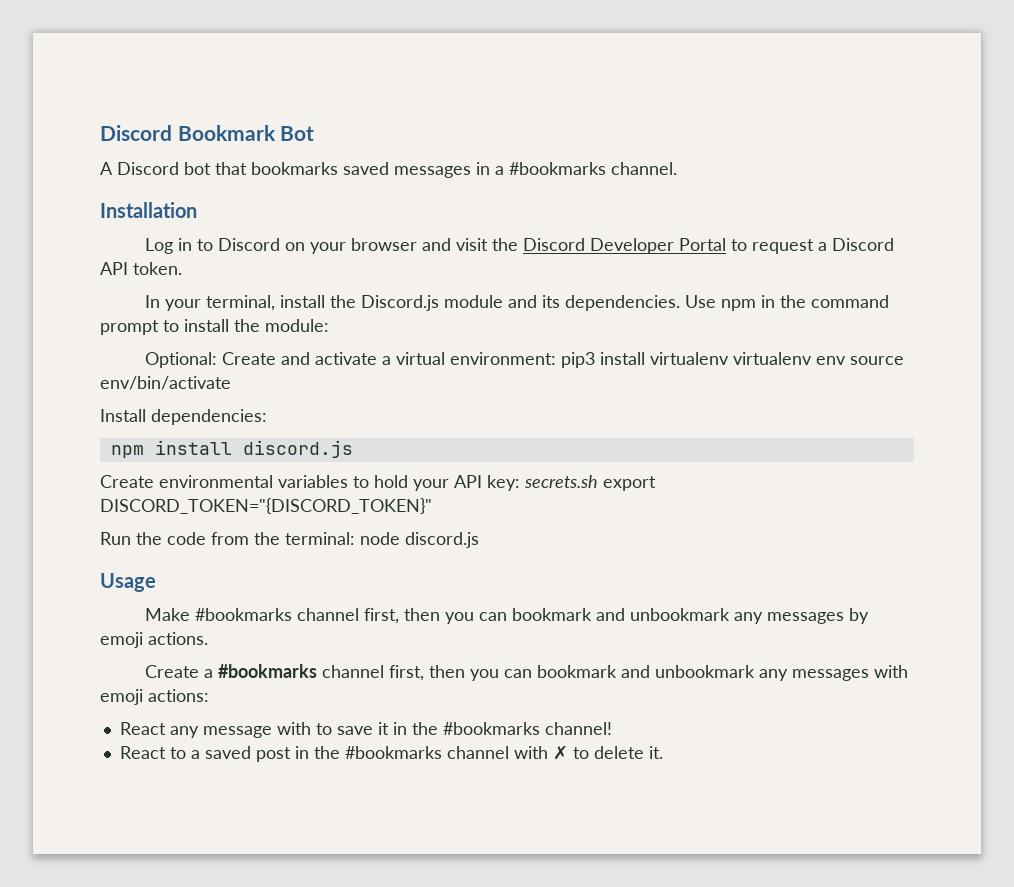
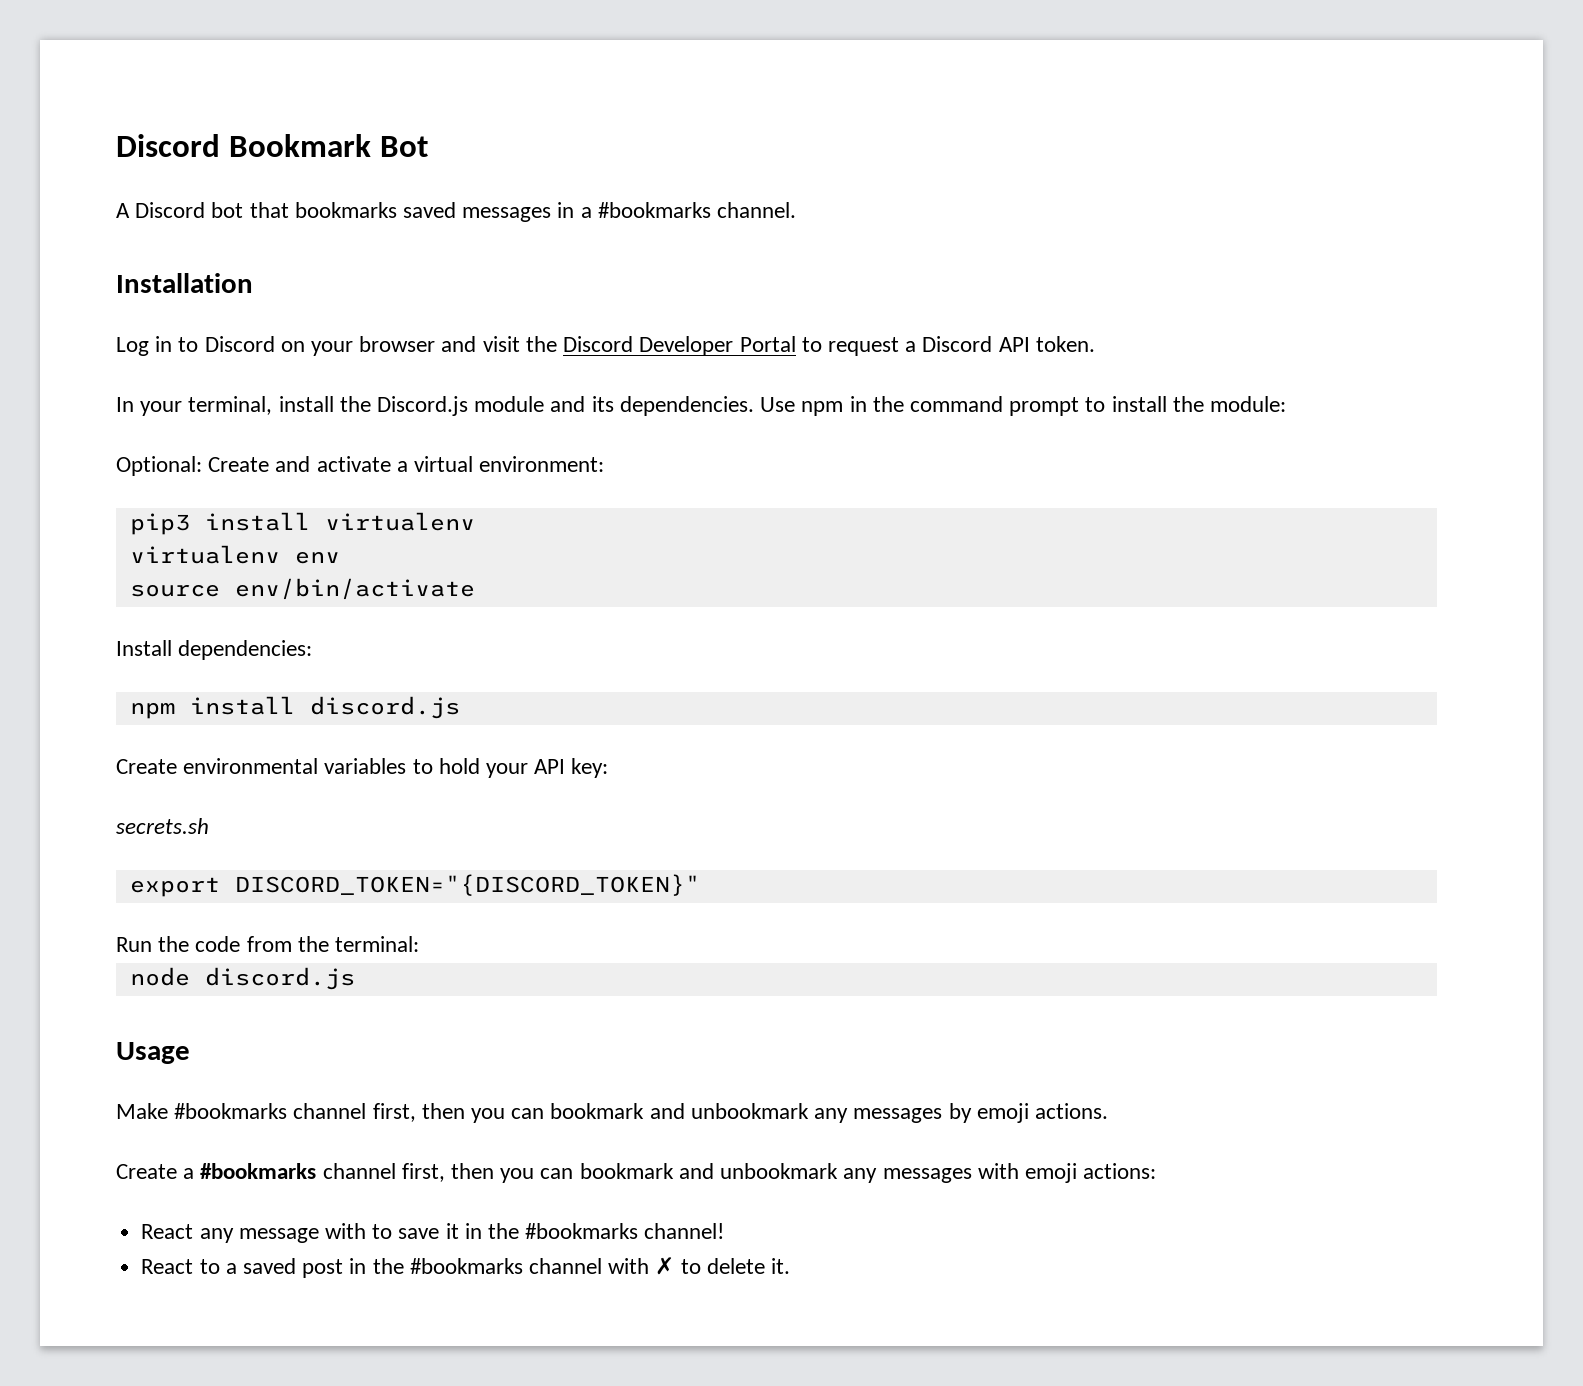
- Optional: Create and activate a virtual environment: pip3 install virtualenv virtualenv env source env/bin/activate
+ Optional: Create and activate a virtual environment:
+ pip3 install virtualenv
+ virtualenv env
+ source env/bin/activate
- Create environmental variables to hold your API key: secrets.sh export DISCORD_TOKEN="{DISCORD_TOKEN}"
+ Create environmental variables to hold your API key:
+ secrets.sh
+ export DISCORD_TOKEN="{DISCORD_TOKEN}"
- Run the code from the terminal: node discord.js
+ Run the code from the terminal:
+ node discord.js

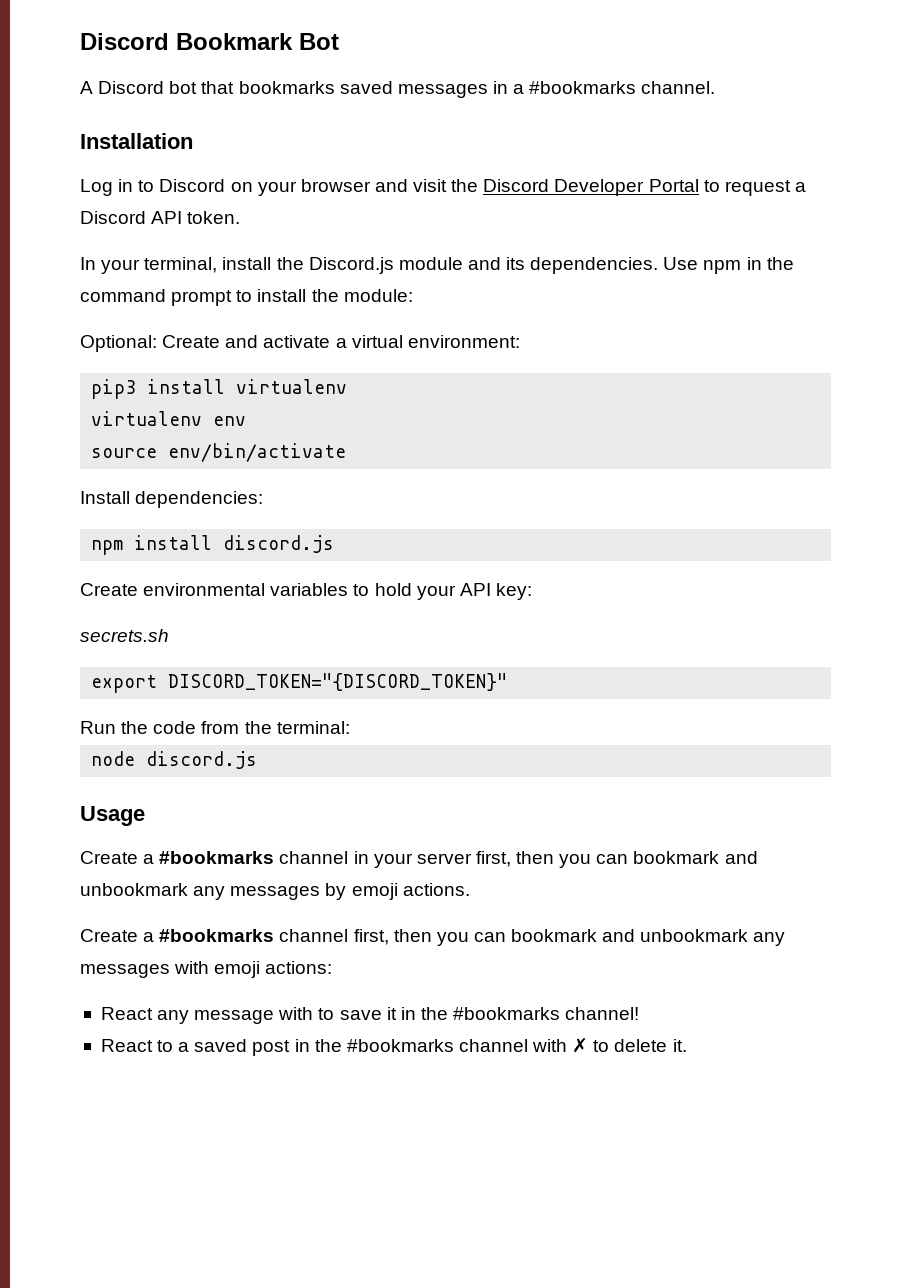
- Make #bookmarks channel first, then you can bookmark and unbookmark any messages by emoji actions.
+ Create a #bookmarks channel in your server first, then you can bookmark and unbookmark any messages by emoji actions.

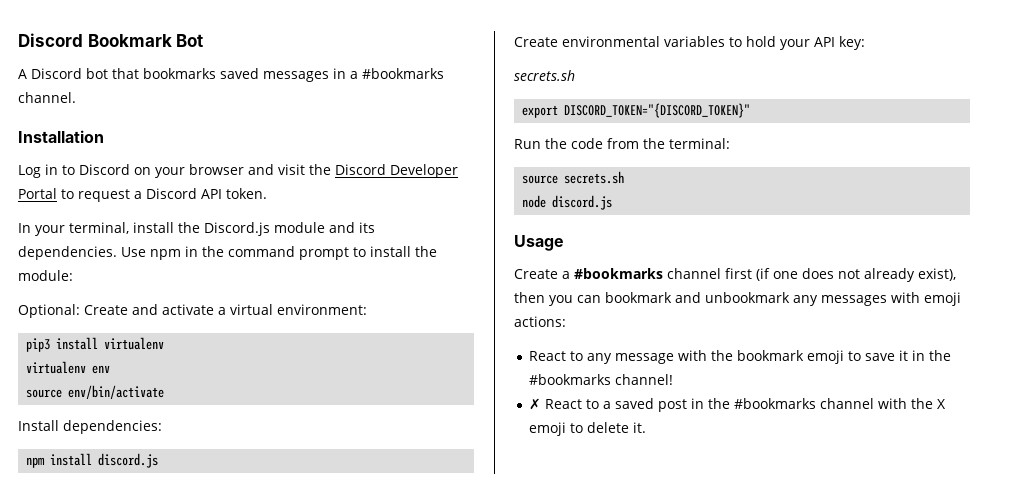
+ source secrets.sh
- Create a #bookmarks channel in your server first, then you can bookmark and unbookmark any messages by emoji actions.
- Create a #bookmarks channel first, then you can bookmark and unbookmark any messages with emoji actions:
+ Create a #bookmarks channel first (if one does not already exist), then you can bookmark and unbookmark any messages with emoji actions:
- React any message with to save it in the #bookmarks channel!
+ React to any message with the bookmark emoji to save it in the #bookmarks channel!
- React to a saved post in the #bookmarks channel with ✗ to delete it.
+ ✗ React to a saved post in the #bookmarks channel with the X emoji to delete it.

